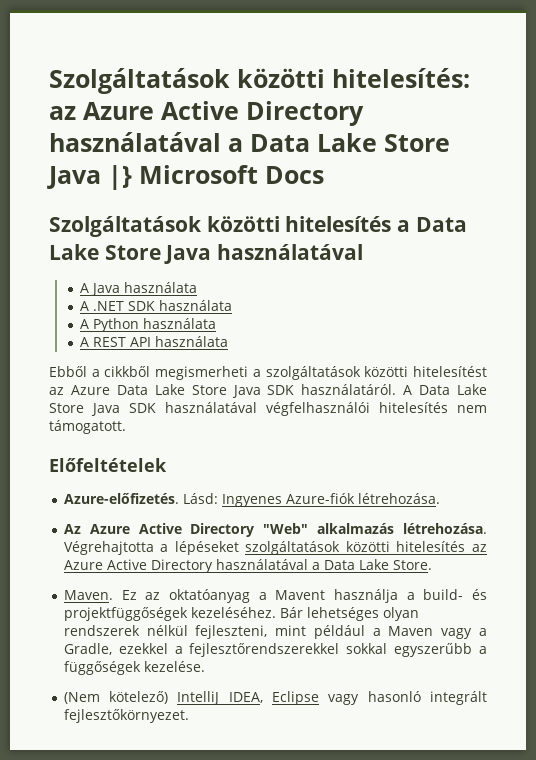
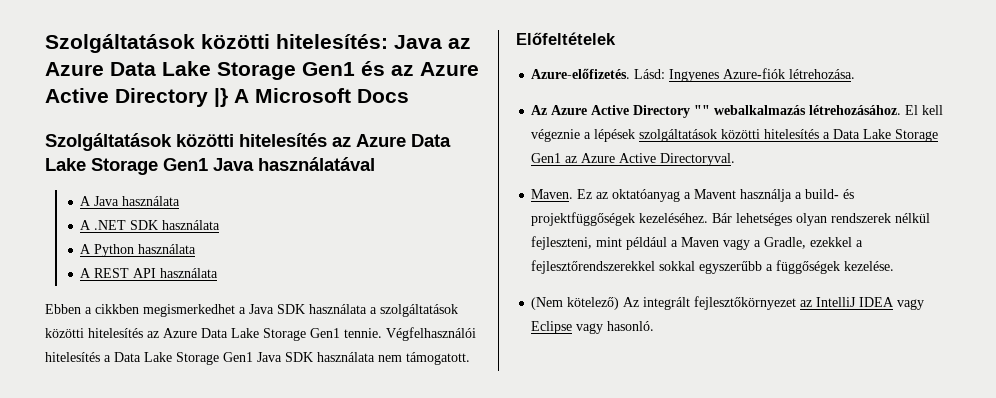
- Szolgáltatások közötti hitelesítés: az Azure Active Directory használatával a Data Lake Store Java |} Microsoft Docs
+ Szolgáltatások közötti hitelesítés: Java az Azure Data Lake Storage Gen1 és az Azure Active Directory |} A Microsoft Docs
- Szolgáltatások közötti hitelesítés a Data Lake Store Java használatával
+ Szolgáltatások közötti hitelesítés az Azure Data Lake Storage Gen1 Java használatával
- Ebből a cikkből megismerheti a szolgáltatások közötti hitelesítést az Azure Data Lake Store Java SDK használatáról. A Data Lake Store Java SDK használatával végfelhasználói hitelesítés nem támogatott.
+ Ebben a cikkben megismerkedhet a Java SDK használata a szolgáltatások közötti hitelesítés az Azure Data Lake Storage Gen1 tennie. Végfelhasználói hitelesítés a Data Lake Storage Gen1 Java SDK használata nem támogatott.
- Az Azure Active Directory "Web" alkalmazás létrehozása. Végrehajtotta a lépéseket szolgáltatások közötti hitelesítés az Azure Active Directory használatával a Data Lake Store.
+ Az Azure Active Directory "" webalkalmazás létrehozásához. El kell végeznie a lépések szolgáltatások közötti hitelesítés a Data Lake Storage Gen1 az Azure Active Directoryval.
- (Nem kötelező) IntelliJ IDEA, Eclipse vagy hasonló integrált fejlesztőkörnyezet.
+ (Nem kötelező) Az integrált fejlesztőkörnyezet az IntelliJ IDEA vagy Eclipse vagy hasonló.

